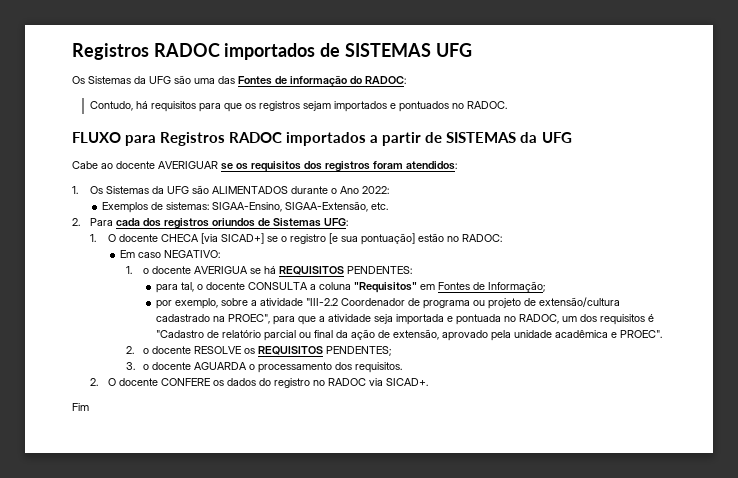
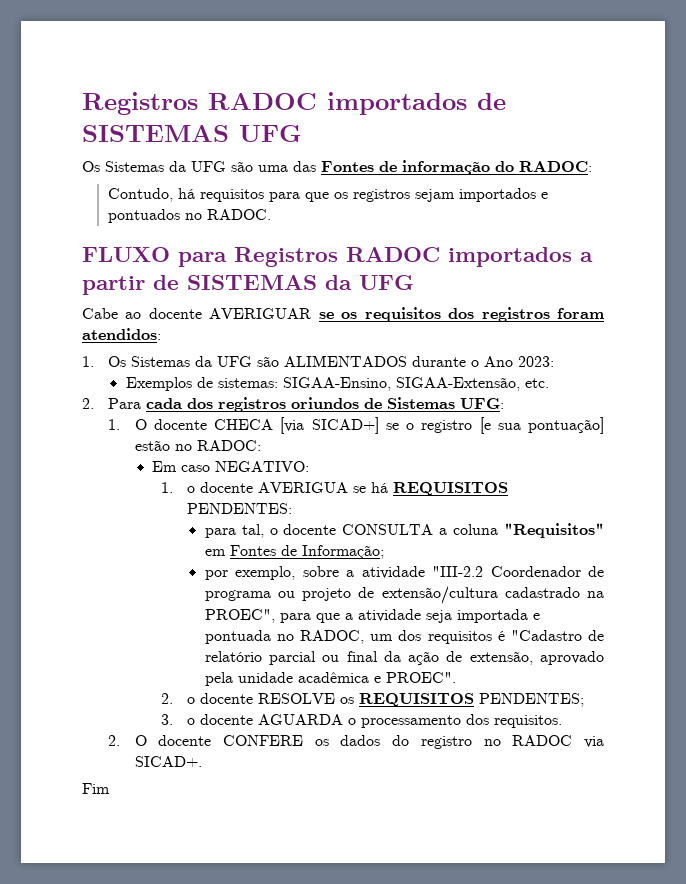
- 1. Os Sistemas da UFG são ALIMENTADOS durante o Ano 2022:
+ 1. Os Sistemas da UFG são ALIMENTADOS durante o Ano 2023:

